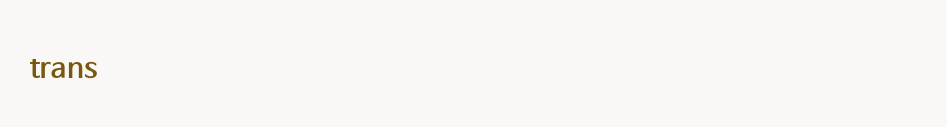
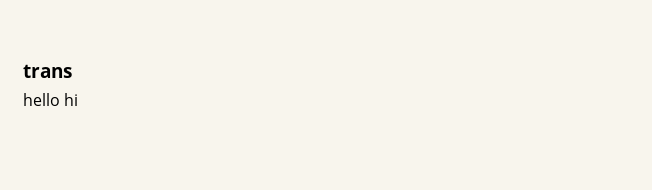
+ hello hi

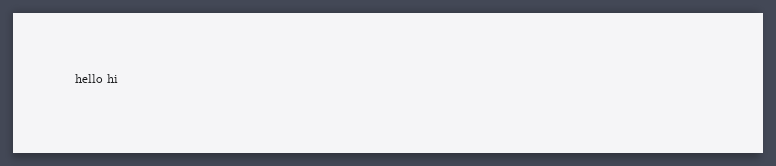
- trans

